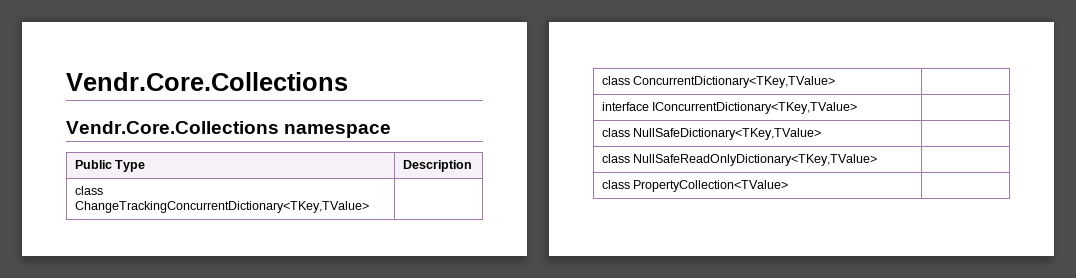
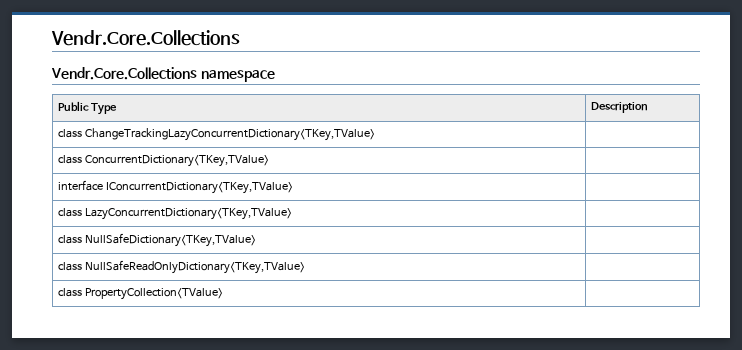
- class ChangeTrackingConcurrentDictionary<TKey,TValue> |
+ class ChangeTrackingLazyConcurrentDictionary<TKey,TValue> |
+ class LazyConcurrentDictionary<TKey,TValue> |

